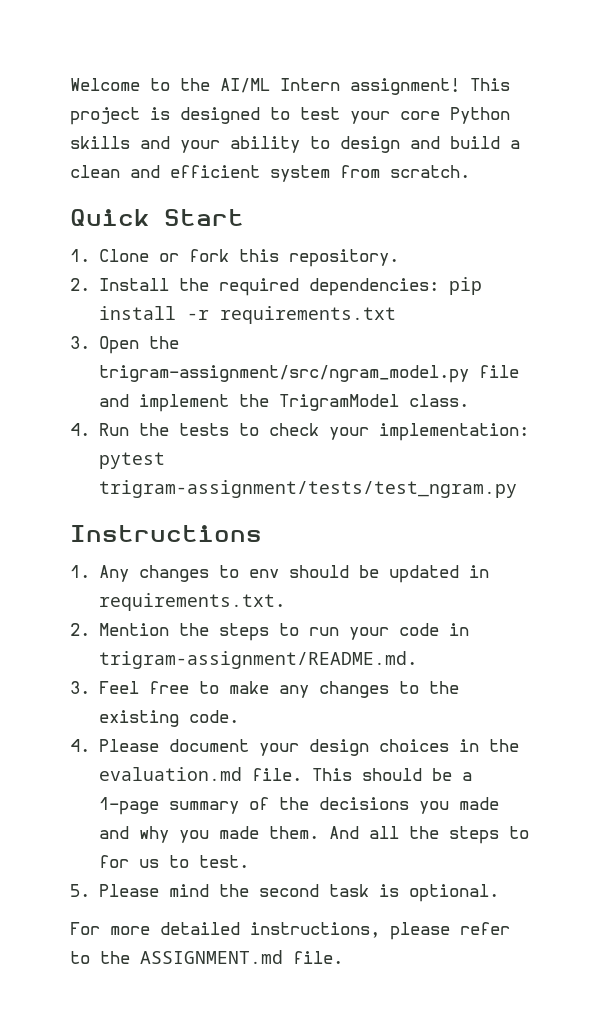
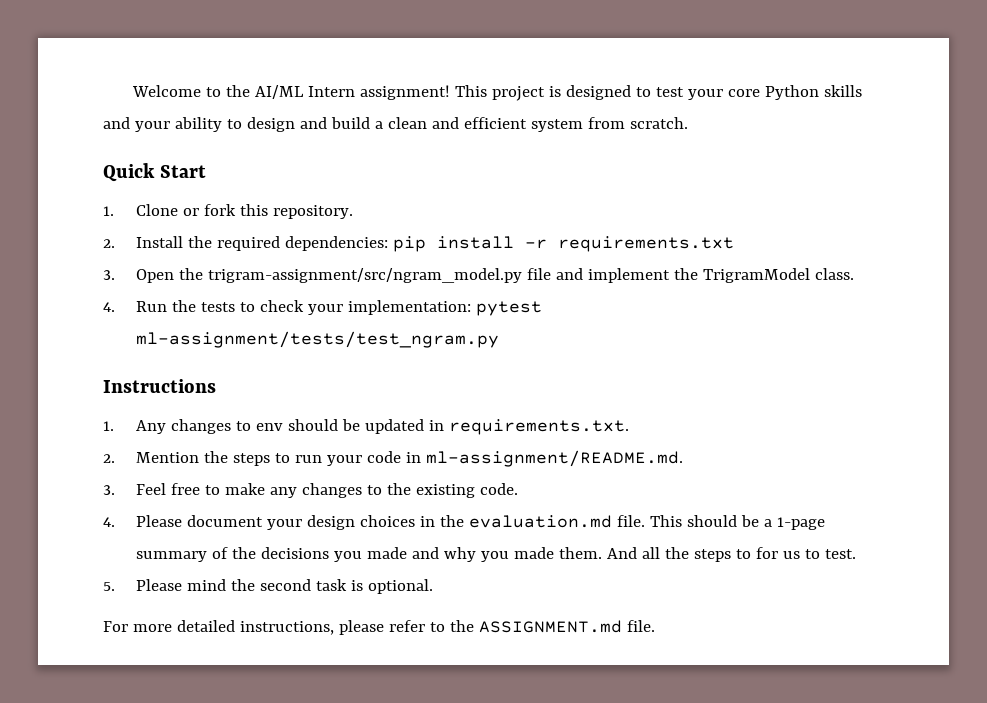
- 4. Run the tests to check your implementation: pytest trigram-assignment/tests/test_ngram.py
+ 4. Run the tests to check your implementation: pytest ml-assignment/tests/test_ngram.py
- 2. Mention the steps to run your code in trigram-assignment/README.md.
+ 2. Mention the steps to run your code in ml-assignment/README.md.

